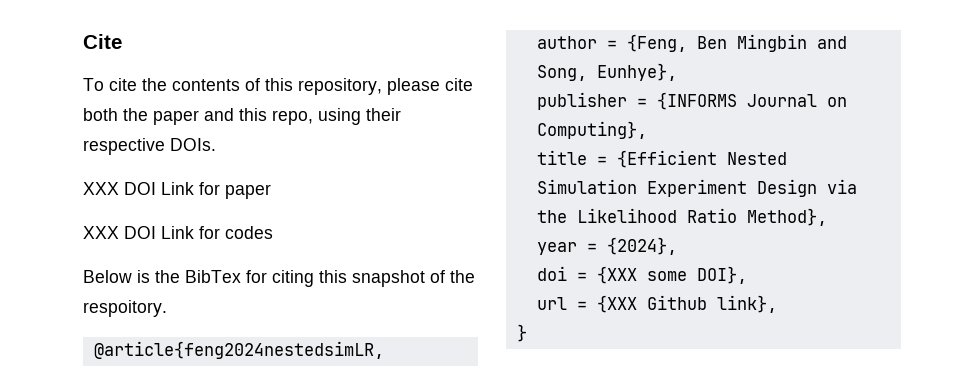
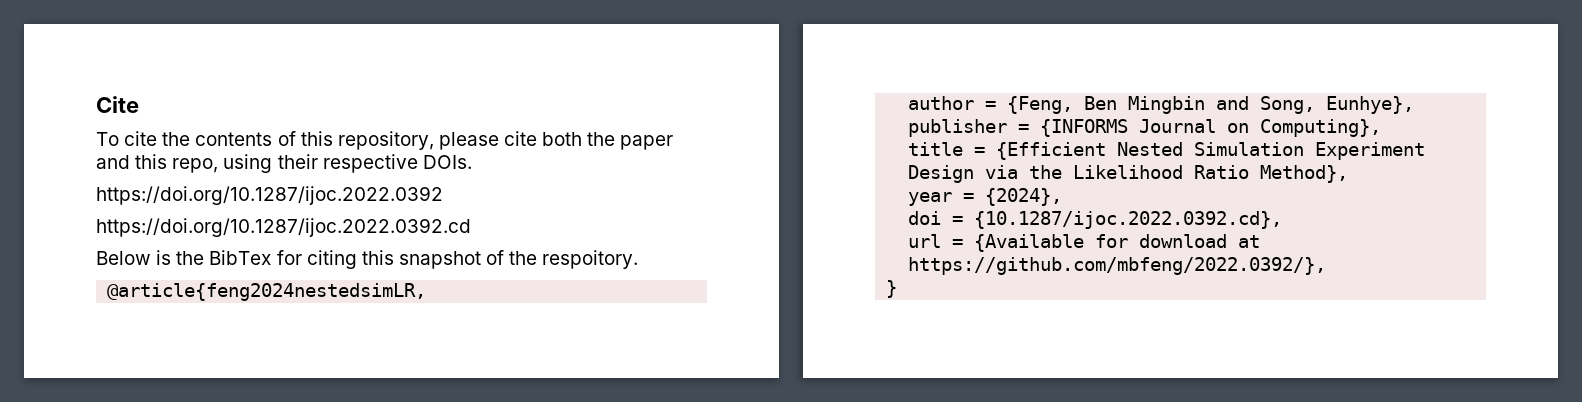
- XXX DOI Link for paper
- XXX DOI Link for codes
+ https://doi.org/10.1287/ijoc.2022.0392
+ https://doi.org/10.1287/ijoc.2022.0392.cd
- doi = {XXX some DOI},
+ doi = {10.1287/ijoc.2022.0392.cd},
- url = {XXX Github link},
+ url = {Available for download at https://github.com/mbfeng/2022.0392/},

